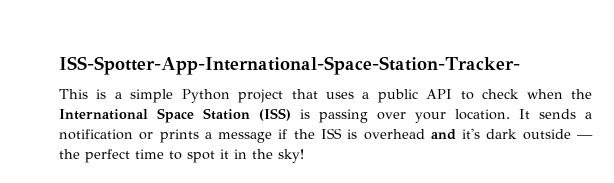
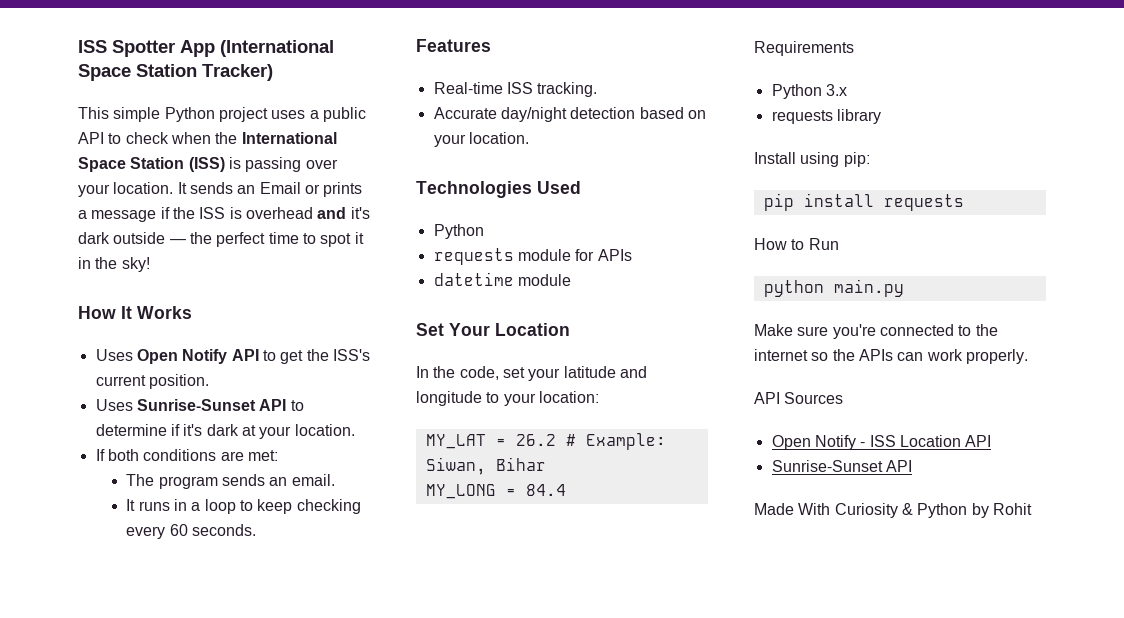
- ISS-Spotter-App-International-Space-Station-Tracker-
+ ISS Spotter App (International Space Station Tracker)
- This is a simple Python project that uses a public API to check when the International Space Station (ISS) is passing over your location.
+ This simple Python project uses a public API to check when the International Space Station (ISS) is passing over your location.
- It sends a notification or prints a message if the ISS is overhead and it's dark outside — the perfect time to spot it in the sky!
+ It sends an Email or prints a message if the ISS is overhead and it's dark outside — the perfect time to spot it in the sky!
+ How It Works
+ Uses Open Notify API to get the ISS's current position.
+ Uses Sunrise-Sunset API to determine if it's dark at your location.
+ If both conditions are met:
+ The program sends an email.
+ It runs in a loop to keep checking every 60 seconds.
+ Features
+ Real-time ISS tracking.
+ Accurate day/night detection based on your location.
+ Technologies Used
+ Python
+ requests module for APIs
+ datetime module
+ Set Your Location
+ In the code, set your latitude and longitude to your location:
+ MY_LAT = 26.2 # Example: Siwan, Bihar
+ MY_LONG = 84.4
+ Requirements
+ Python 3.x
+ requests library
+ Install using pip:
+ pip install requests
+ How to Run
+ python main.py
+ Make sure you're connected to the internet so the APIs can work properly.
+ API Sources
+ Open Notify - ISS Location API
+ Sunrise-Sunset API
+ Made With Curiosity & Python by Rohit

